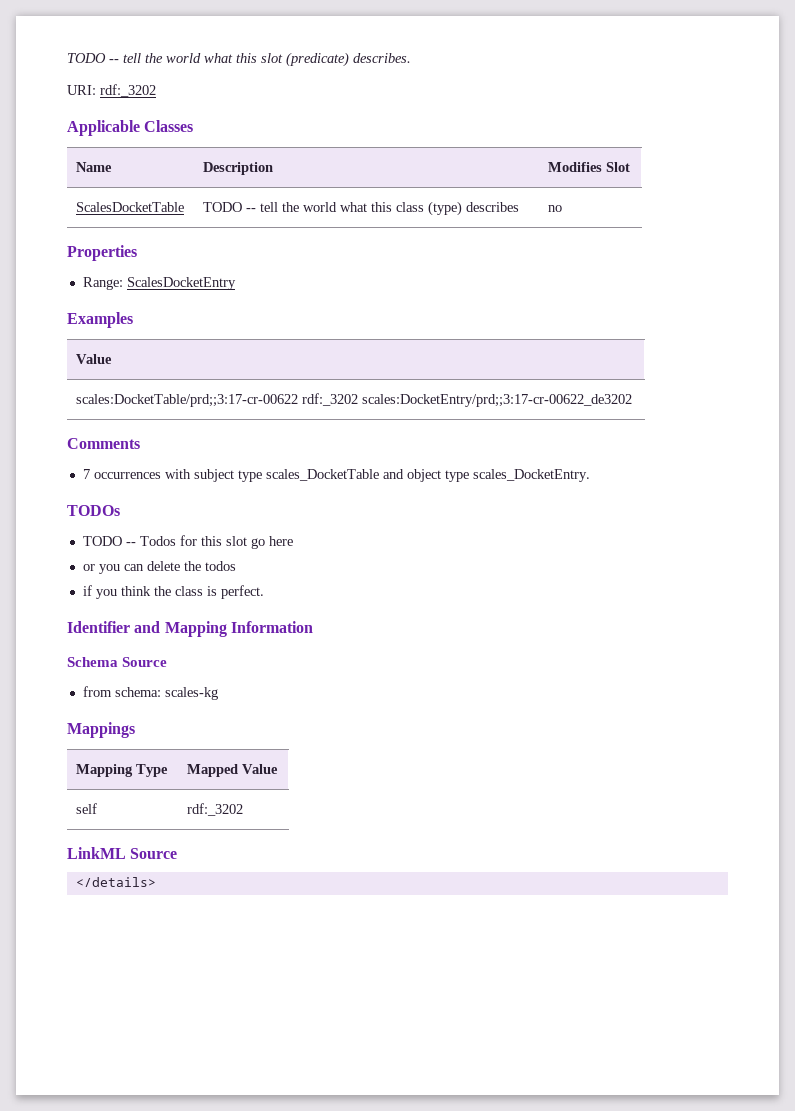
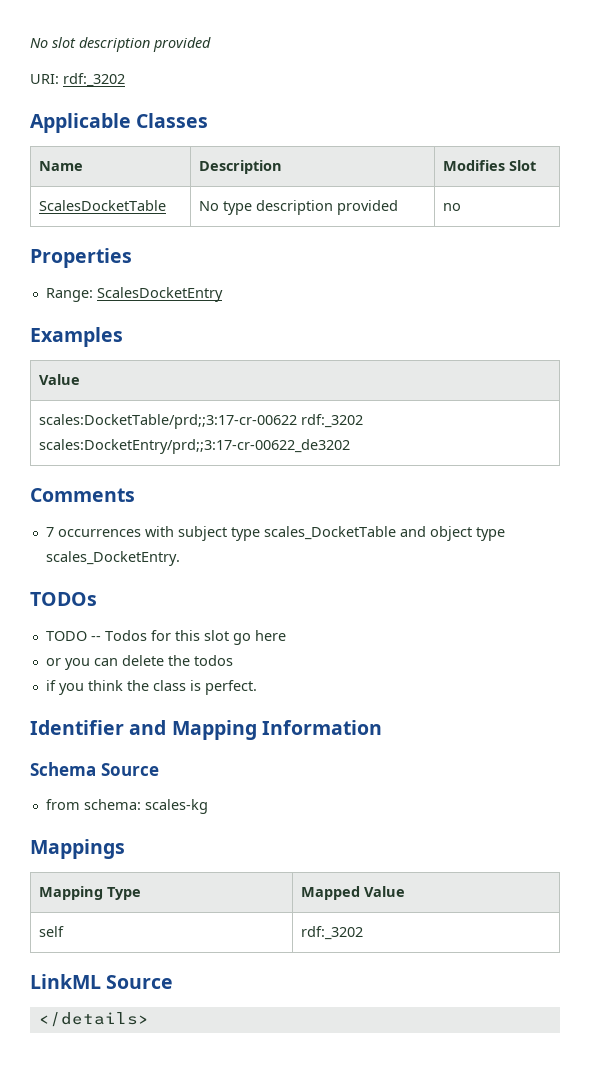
- TODO -- tell the world what this slot (predicate) describes.
+ No slot description provided
- ScalesDocketTable | TODO -- tell the world what this class (type) describes | no
+ ScalesDocketTable | No type description provided | no

